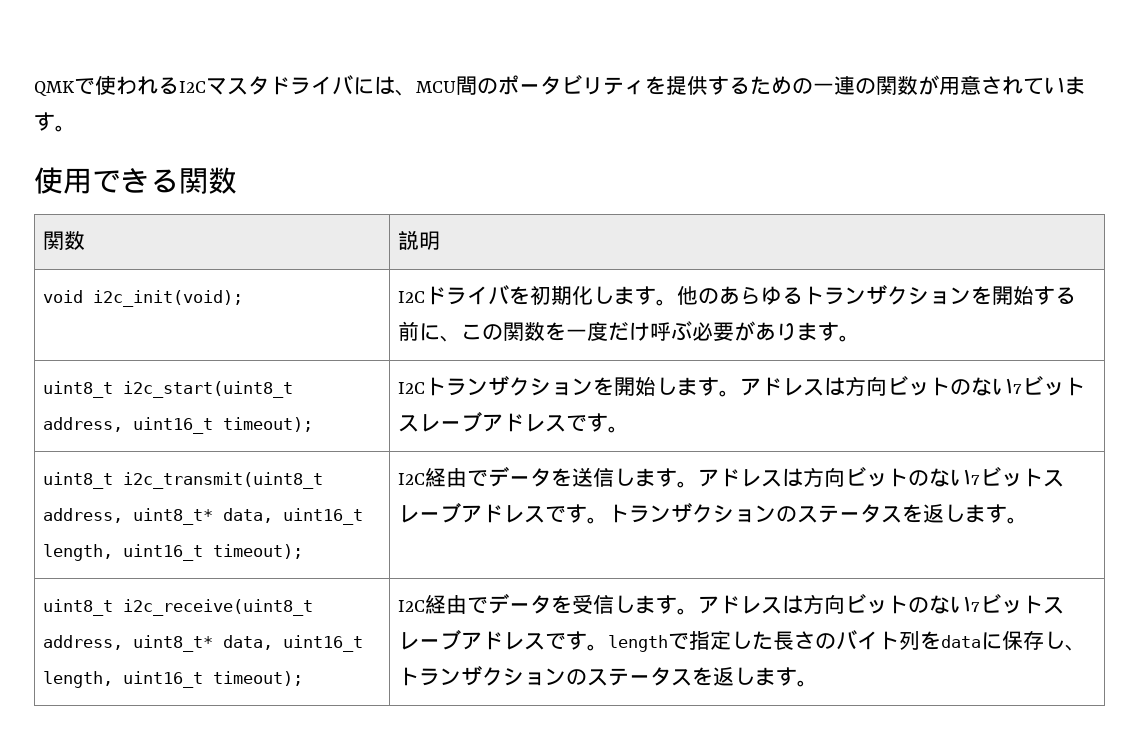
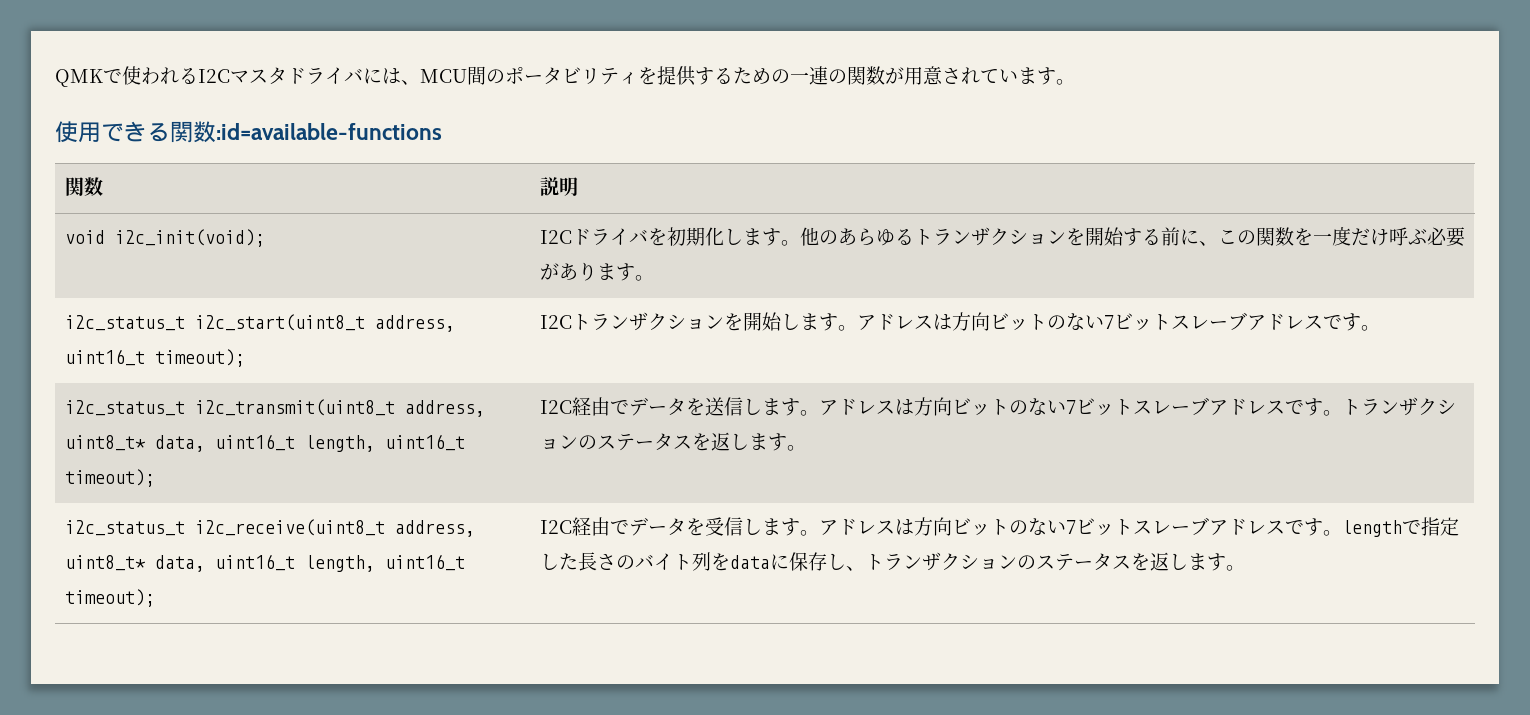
- 使用できる関数
+ 使用できる関数:id=available-functions
- uint8_t i2c_start(uint8_t address, uint16_t timeout); | I2Cトランザクションを開始します。アドレスは方向ビットのない7ビットスレーブアドレスです。
+ i2c_status_t i2c_start(uint8_t address, uint16_t timeout); | I2Cトランザクションを開始します。アドレスは方向ビットのない7ビットスレーブアドレスです。
- uint8_t i2c_transmit(uint8_t address, uint8_t* data, uint16_t length, uint16_t timeout);
+ i2c_status_t i2c_transmit(uint8_t address, uint8_t* data, uint16_t length, uint16_t timeout);
- uint8_t i2c_receive(uint8_t address, uint8_t* data, uint16_t length, uint16_t timeout);
+ i2c_status_t i2c_receive(uint8_t address, uint8_t* data, uint16_t length, uint16_t timeout);

